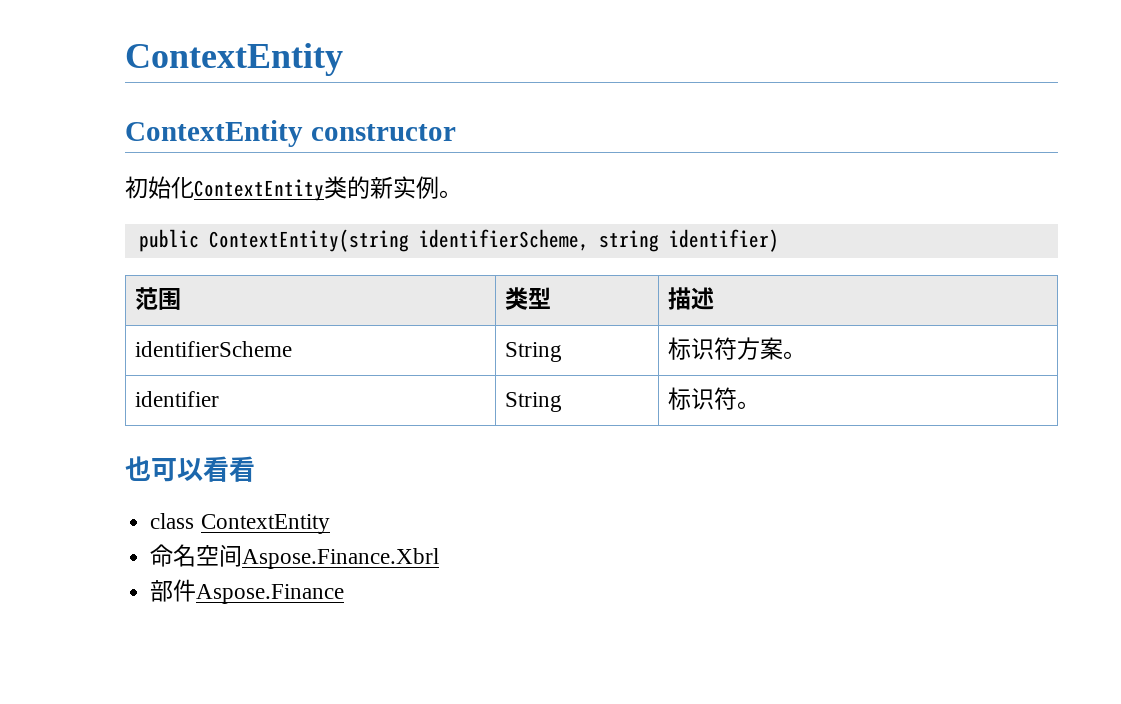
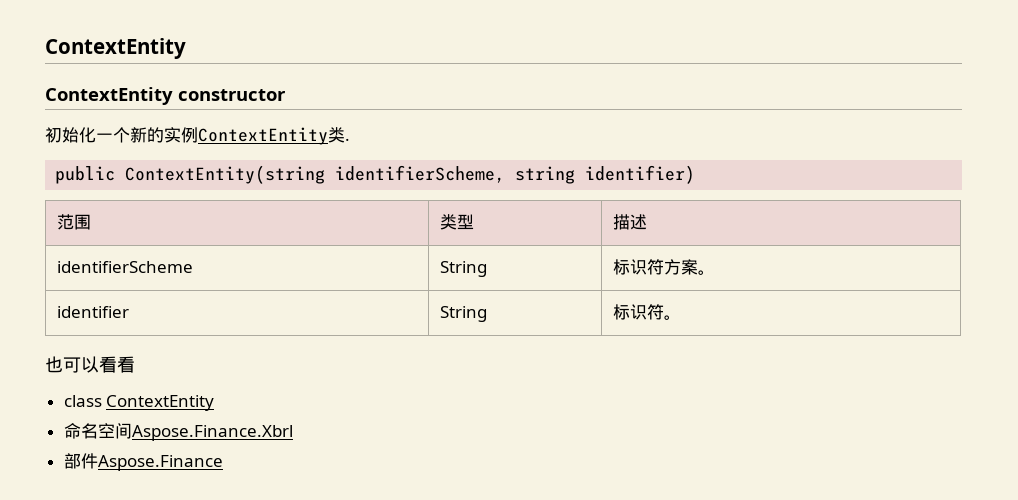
- 初始化ContextEntity类的新实例。
+ 初始化一个新的实例ContextEntity类.

